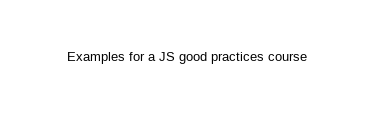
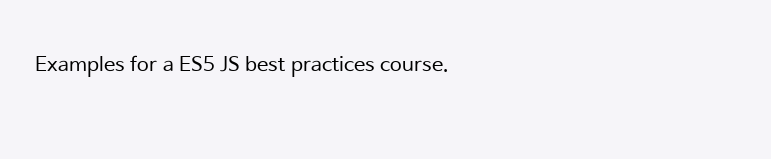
- Examples for a JS good practices course
+ Examples for a ES5 JS best practices course.

